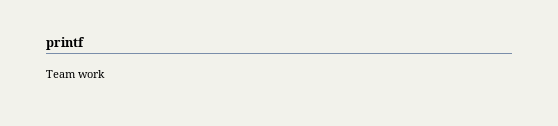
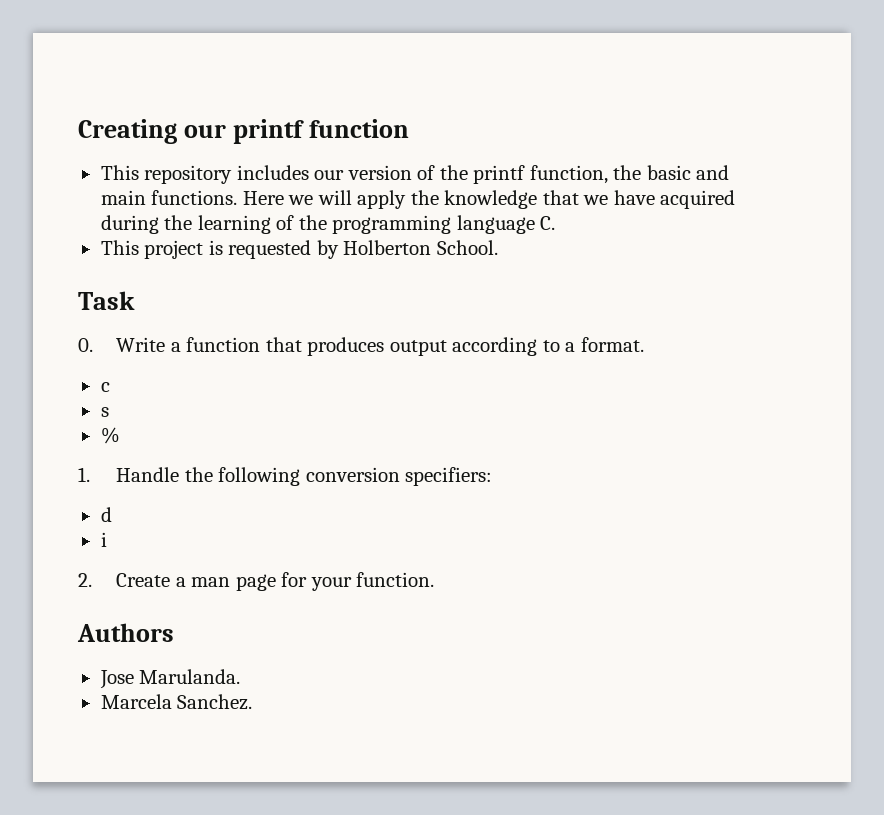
- printf
- Team work
+ Creating our printf function
+ This repository includes our version of the printf function, the basic and main functions. Here we will apply the knowledge that we have acquired during the learning of the programming language C.
+ This project is requested by Holberton School.
+ Task
+ 0. Write a function that produces output according to a format.
+ c
+ s
+ %
+ 1. Handle the following conversion specifiers:
+ d
+ i
+ 2. Create a man page for your function.
+ Authors
+ Jose Marulanda.
+ Marcela Sanchez.

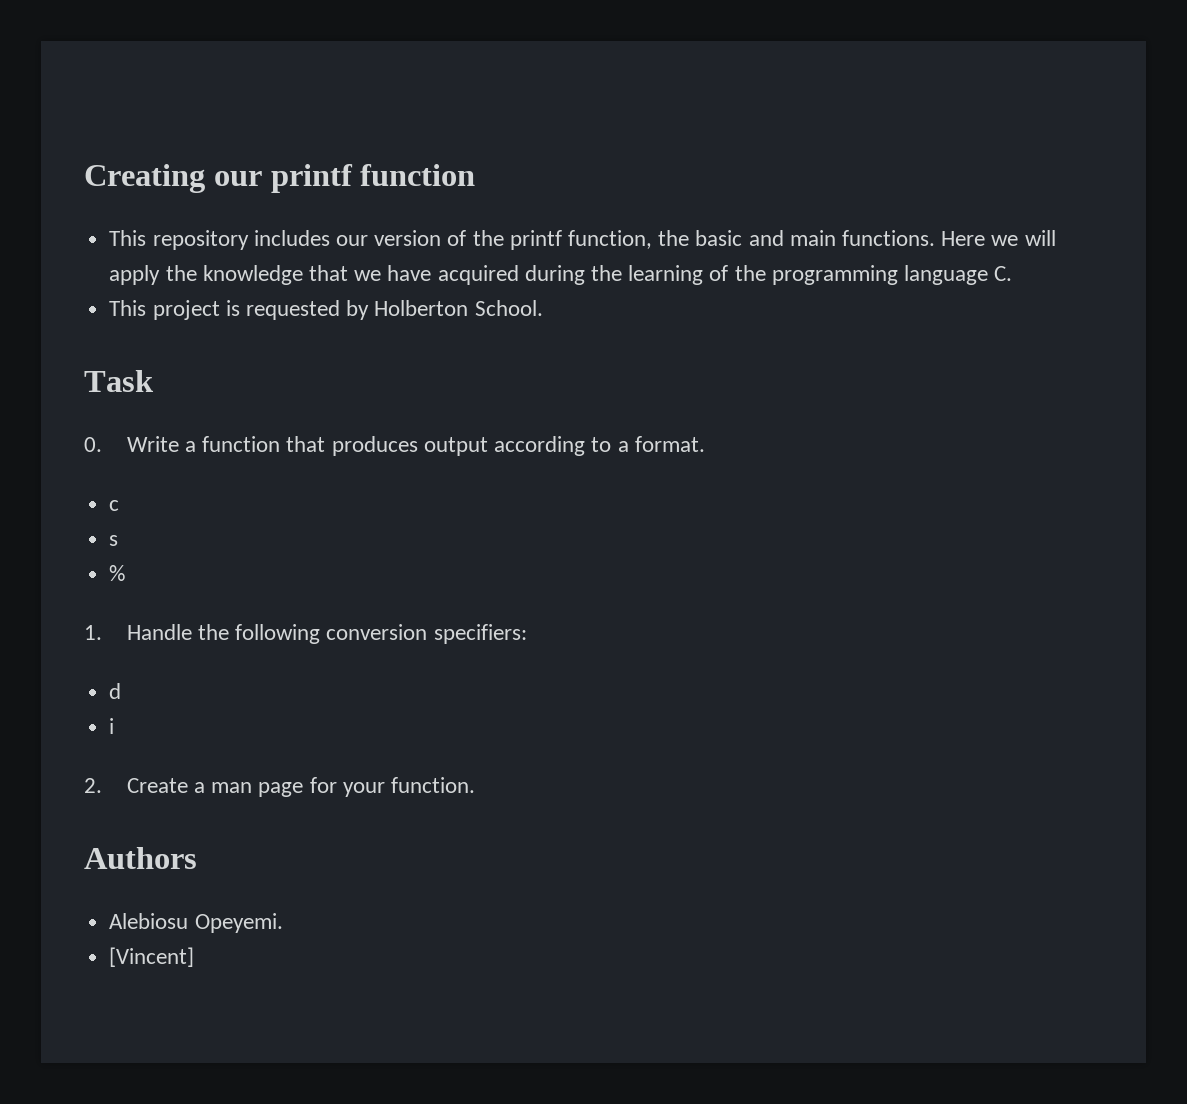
- Jose Marulanda.
- Marcela Sanchez.
+ Alebiosu Opeyemi.
+ [Vincent]

